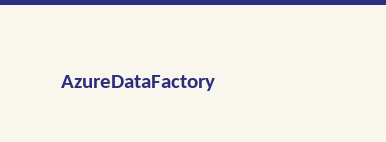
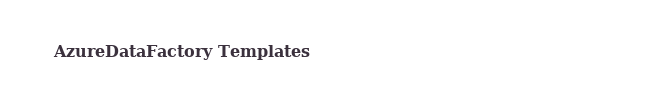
- AzureDataFactory
+ AzureDataFactory Templates

